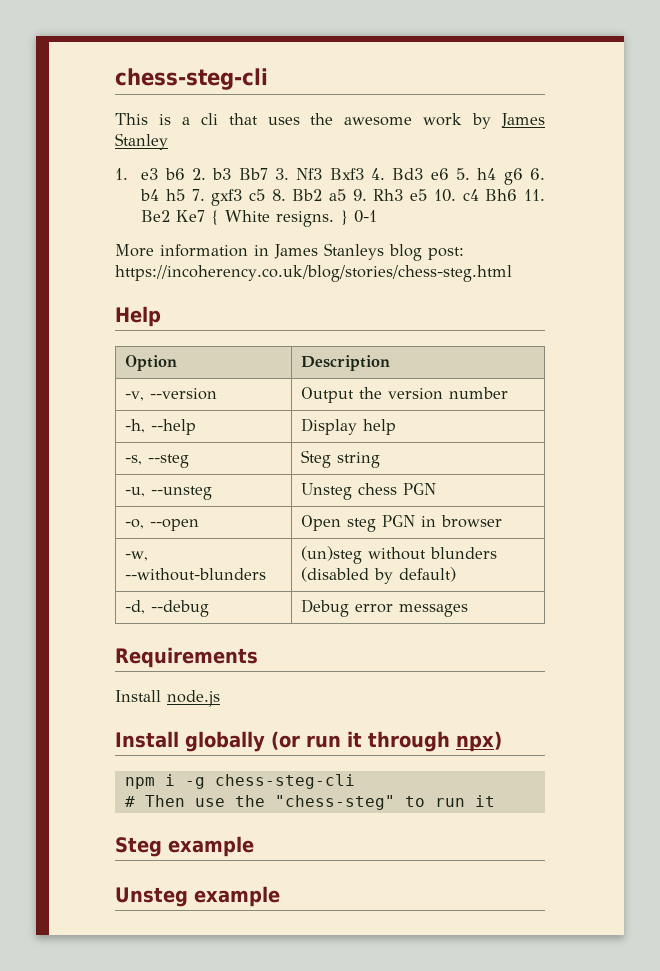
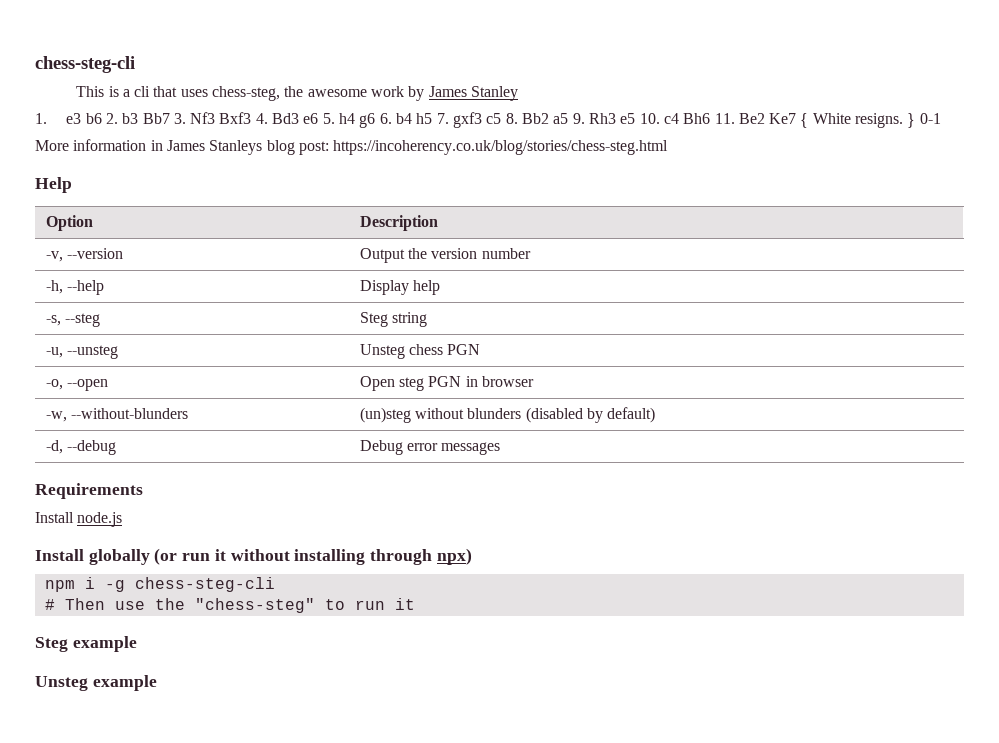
- This is a cli that uses the awesome work by James Stanley
+ This is a cli that uses chess-steg, the awesome work by James Stanley
- Install globally (or run it through npx)
+ Install globally (or run it without installing through npx)

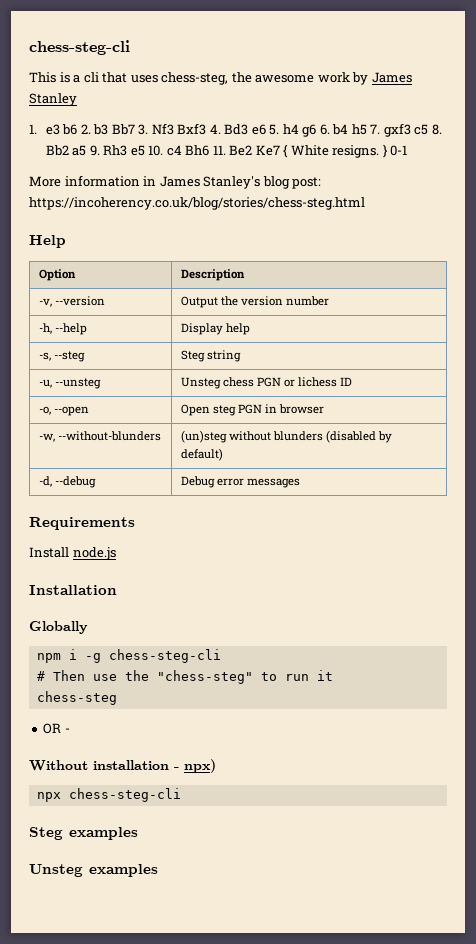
- More information in James Stanleys blog post: https://incoherency.co.uk/blog/stories/chess-steg.html
+ More information in James Stanley's blog post: https://incoherency.co.uk/blog/stories/chess-steg.html
- -u, --unsteg | Unsteg chess PGN
+ -u, --unsteg | Unsteg chess PGN or lichess ID
- Install globally (or run it without installing through npx)
+ Installation
+ Globally
- Steg example
- Unsteg example
+ chess-steg
+ OR -
+ Without installation - npx)
+ npx chess-steg-cli
+ Steg examples
+ Unsteg examples

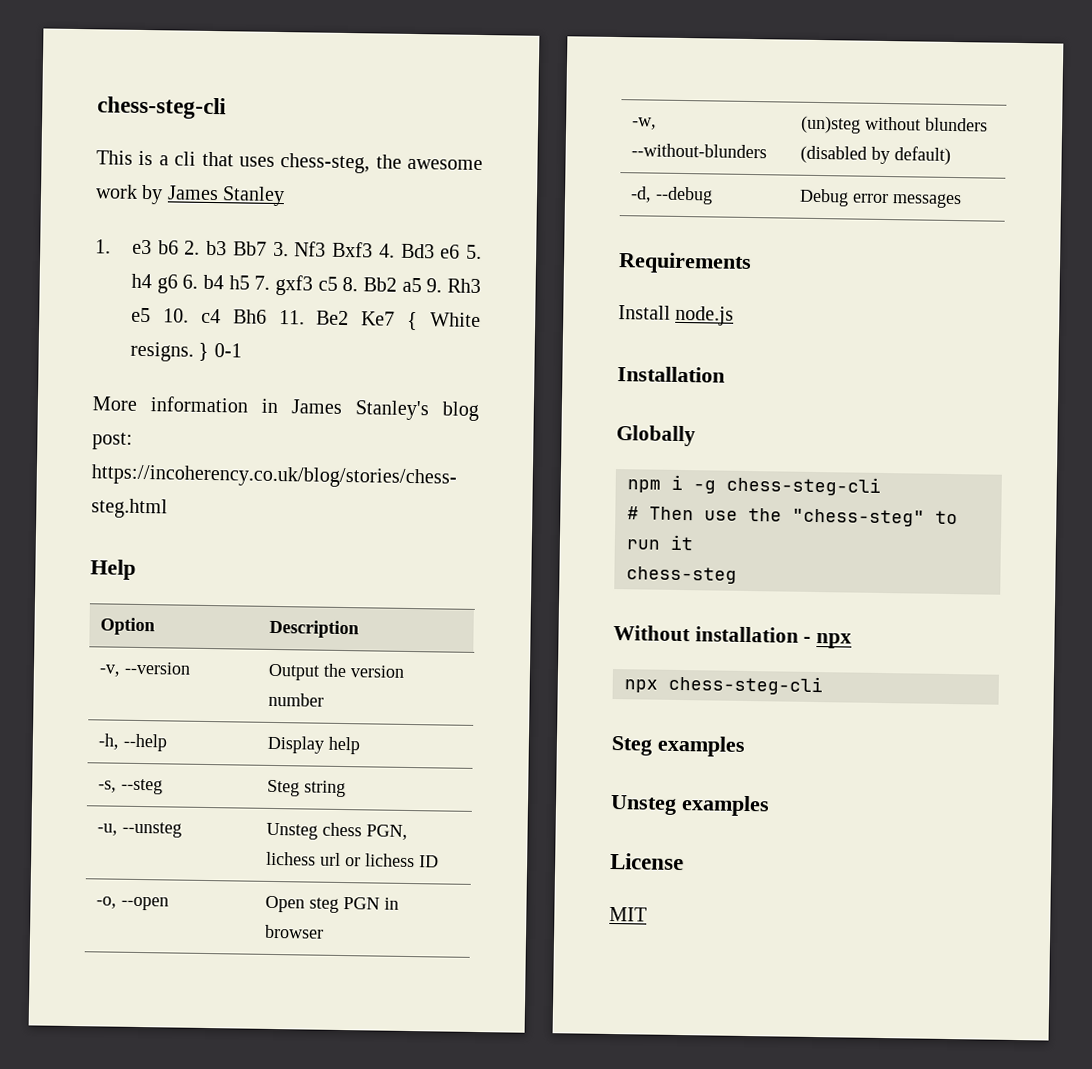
- -u, --unsteg | Unsteg chess PGN or lichess ID
+ -u, --unsteg | Unsteg chess PGN, lichess url or lichess ID
- OR -
- Without installation - npx)
+ Without installation - npx
+ License
+ MIT

